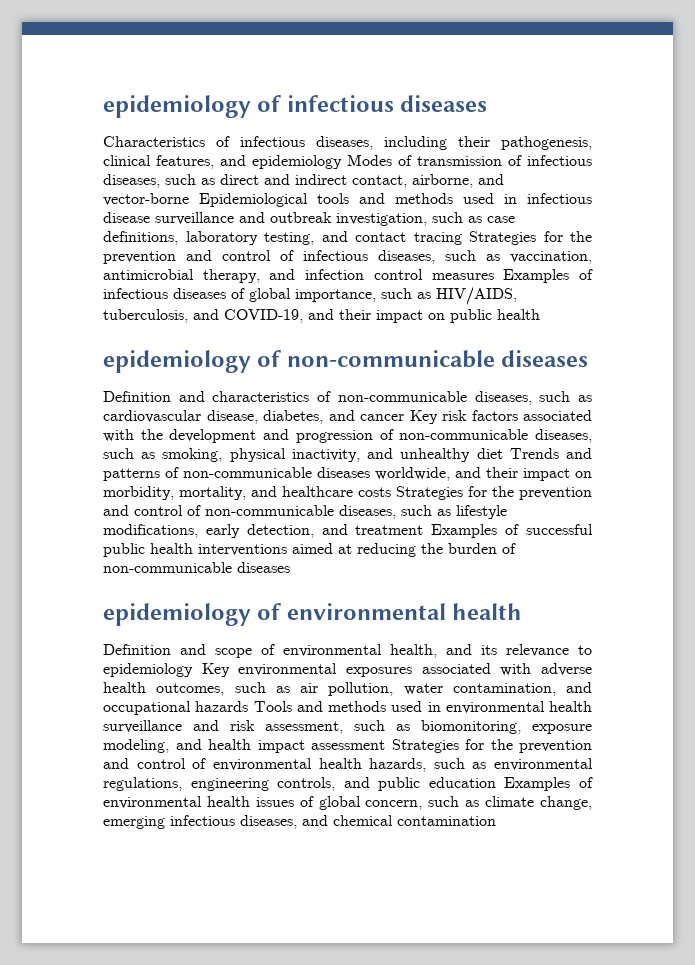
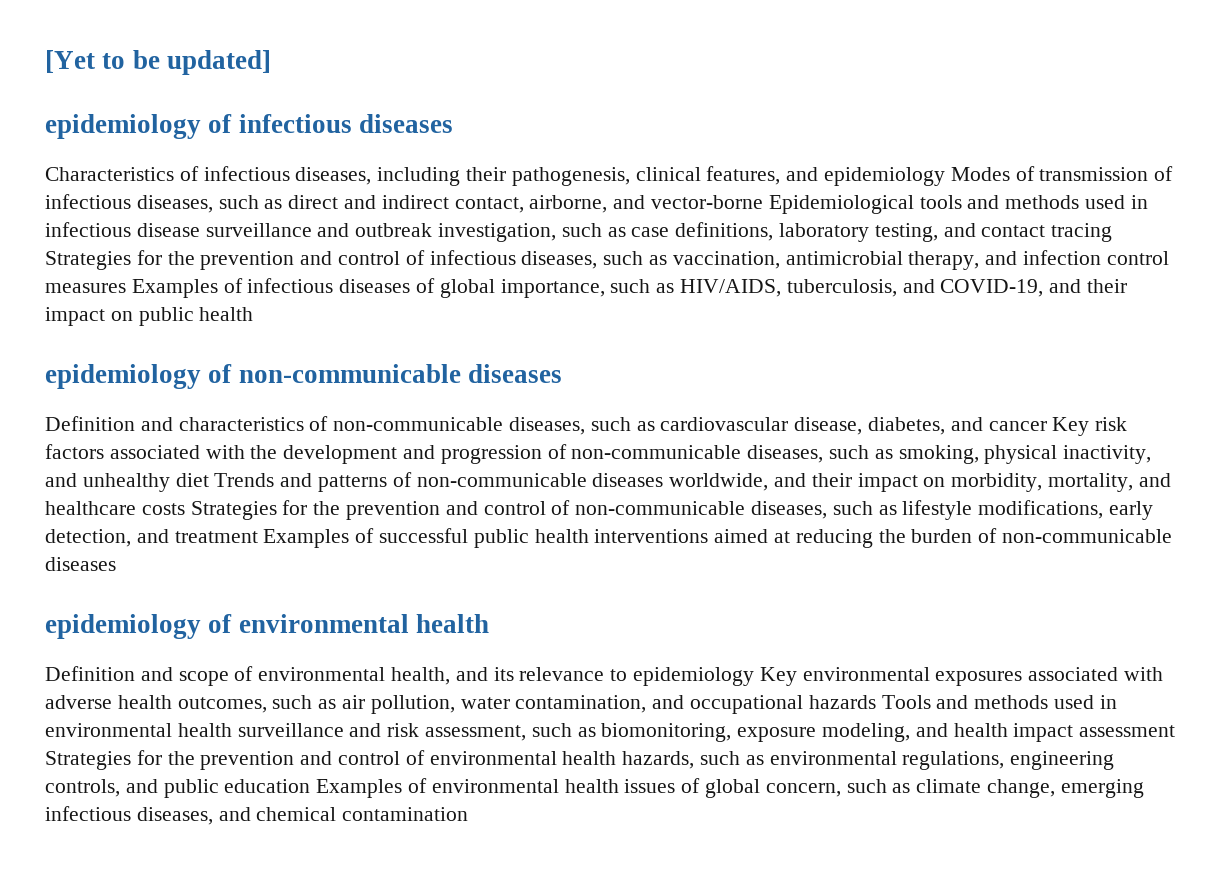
+ [Yet to be updated]

